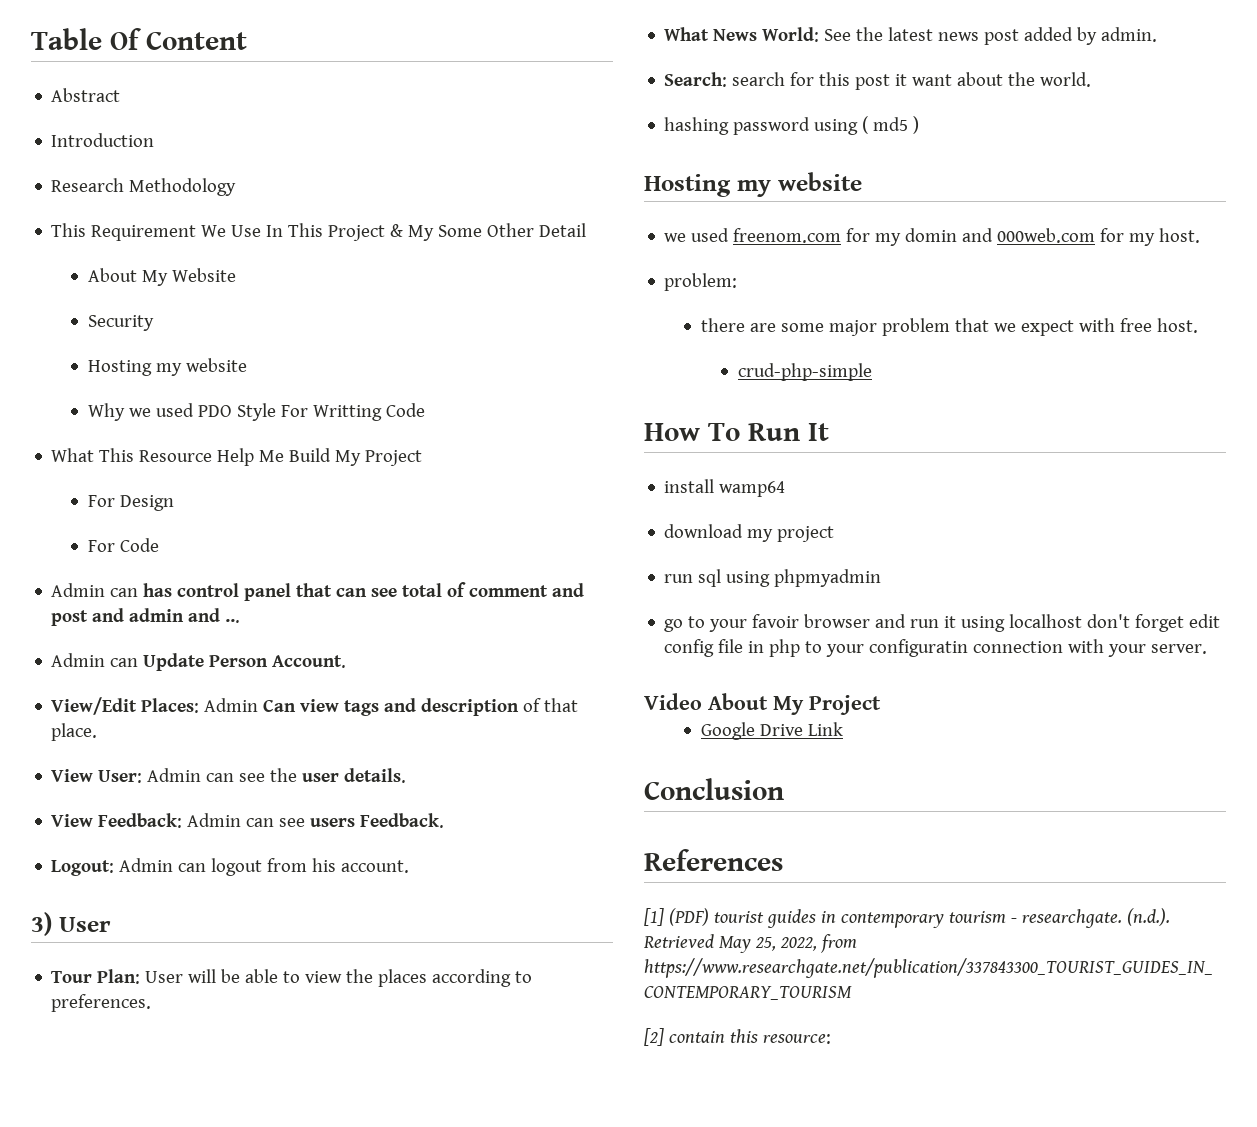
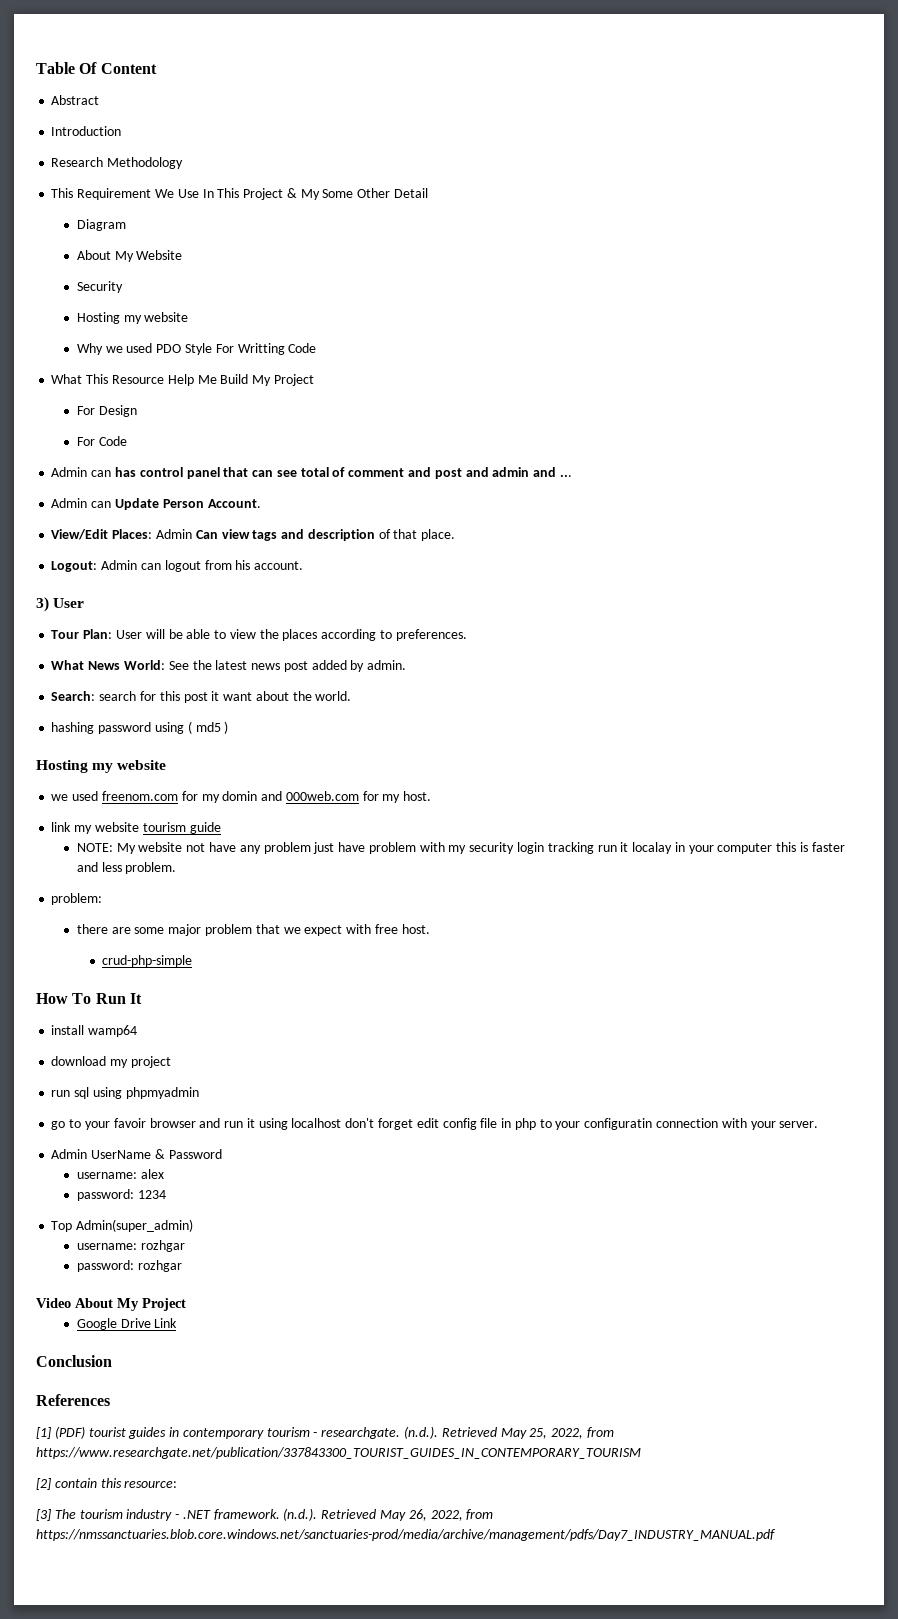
+ Diagram
- View User: Admin can see the user details.
- View Feedback: Admin can see users Feedback.
+ link my website tourism guide
+ NOTE: My website not have any problem just have problem with my security login tracking run it localay in your computer this is faster and less problem.
+ Admin UserName & Password
+ username: alex
+ password: 1234
+ Top Admin(super_admin)
+ username: rozhgar
+ password: rozhgar
+ [3] The tourism industry - .NET framework. (n.d.). Retrieved May 26, 2022, from https://nmssanctuaries.blob.core.windows.net/sanctuaries-prod/media/archive/management/pdfs/Day7_INDUSTRY_MANUAL.pdf

